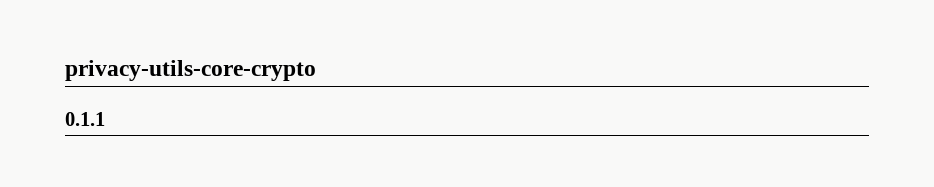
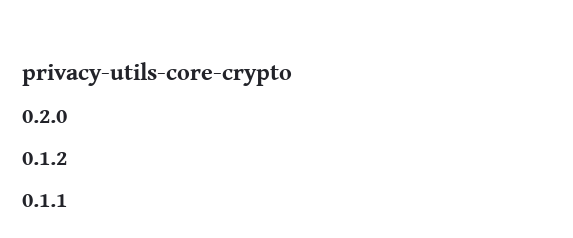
+ 0.2.0
+ 0.1.2

